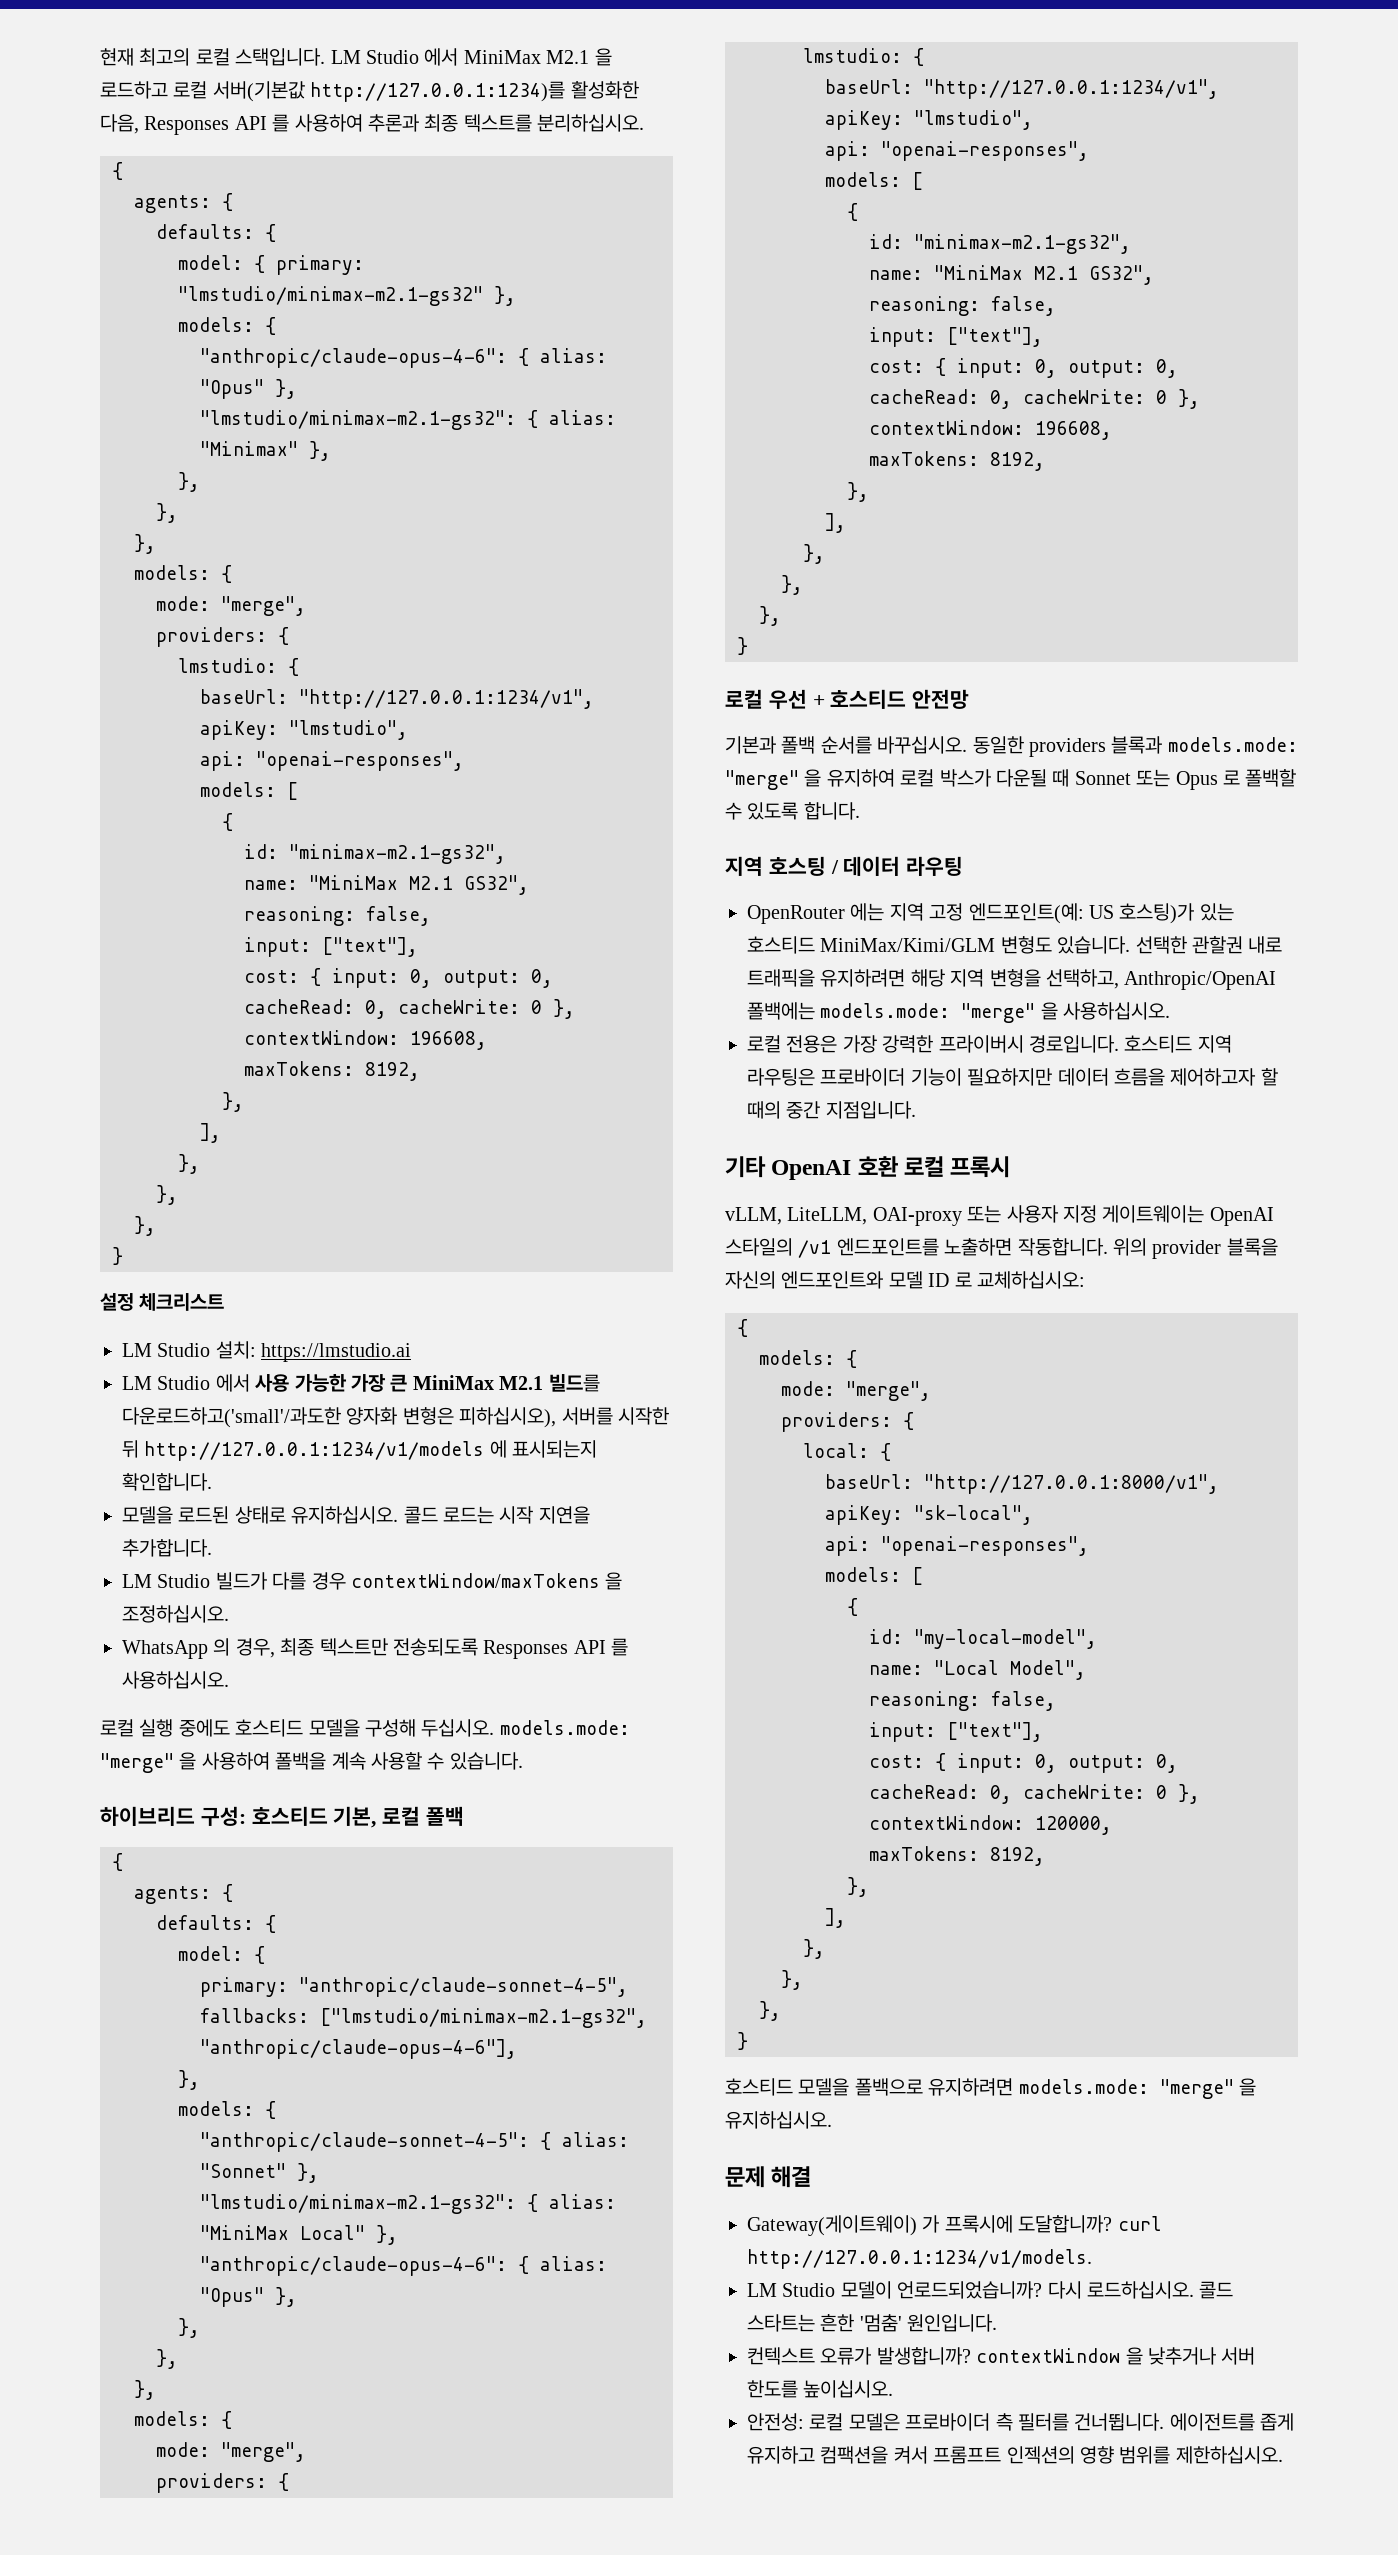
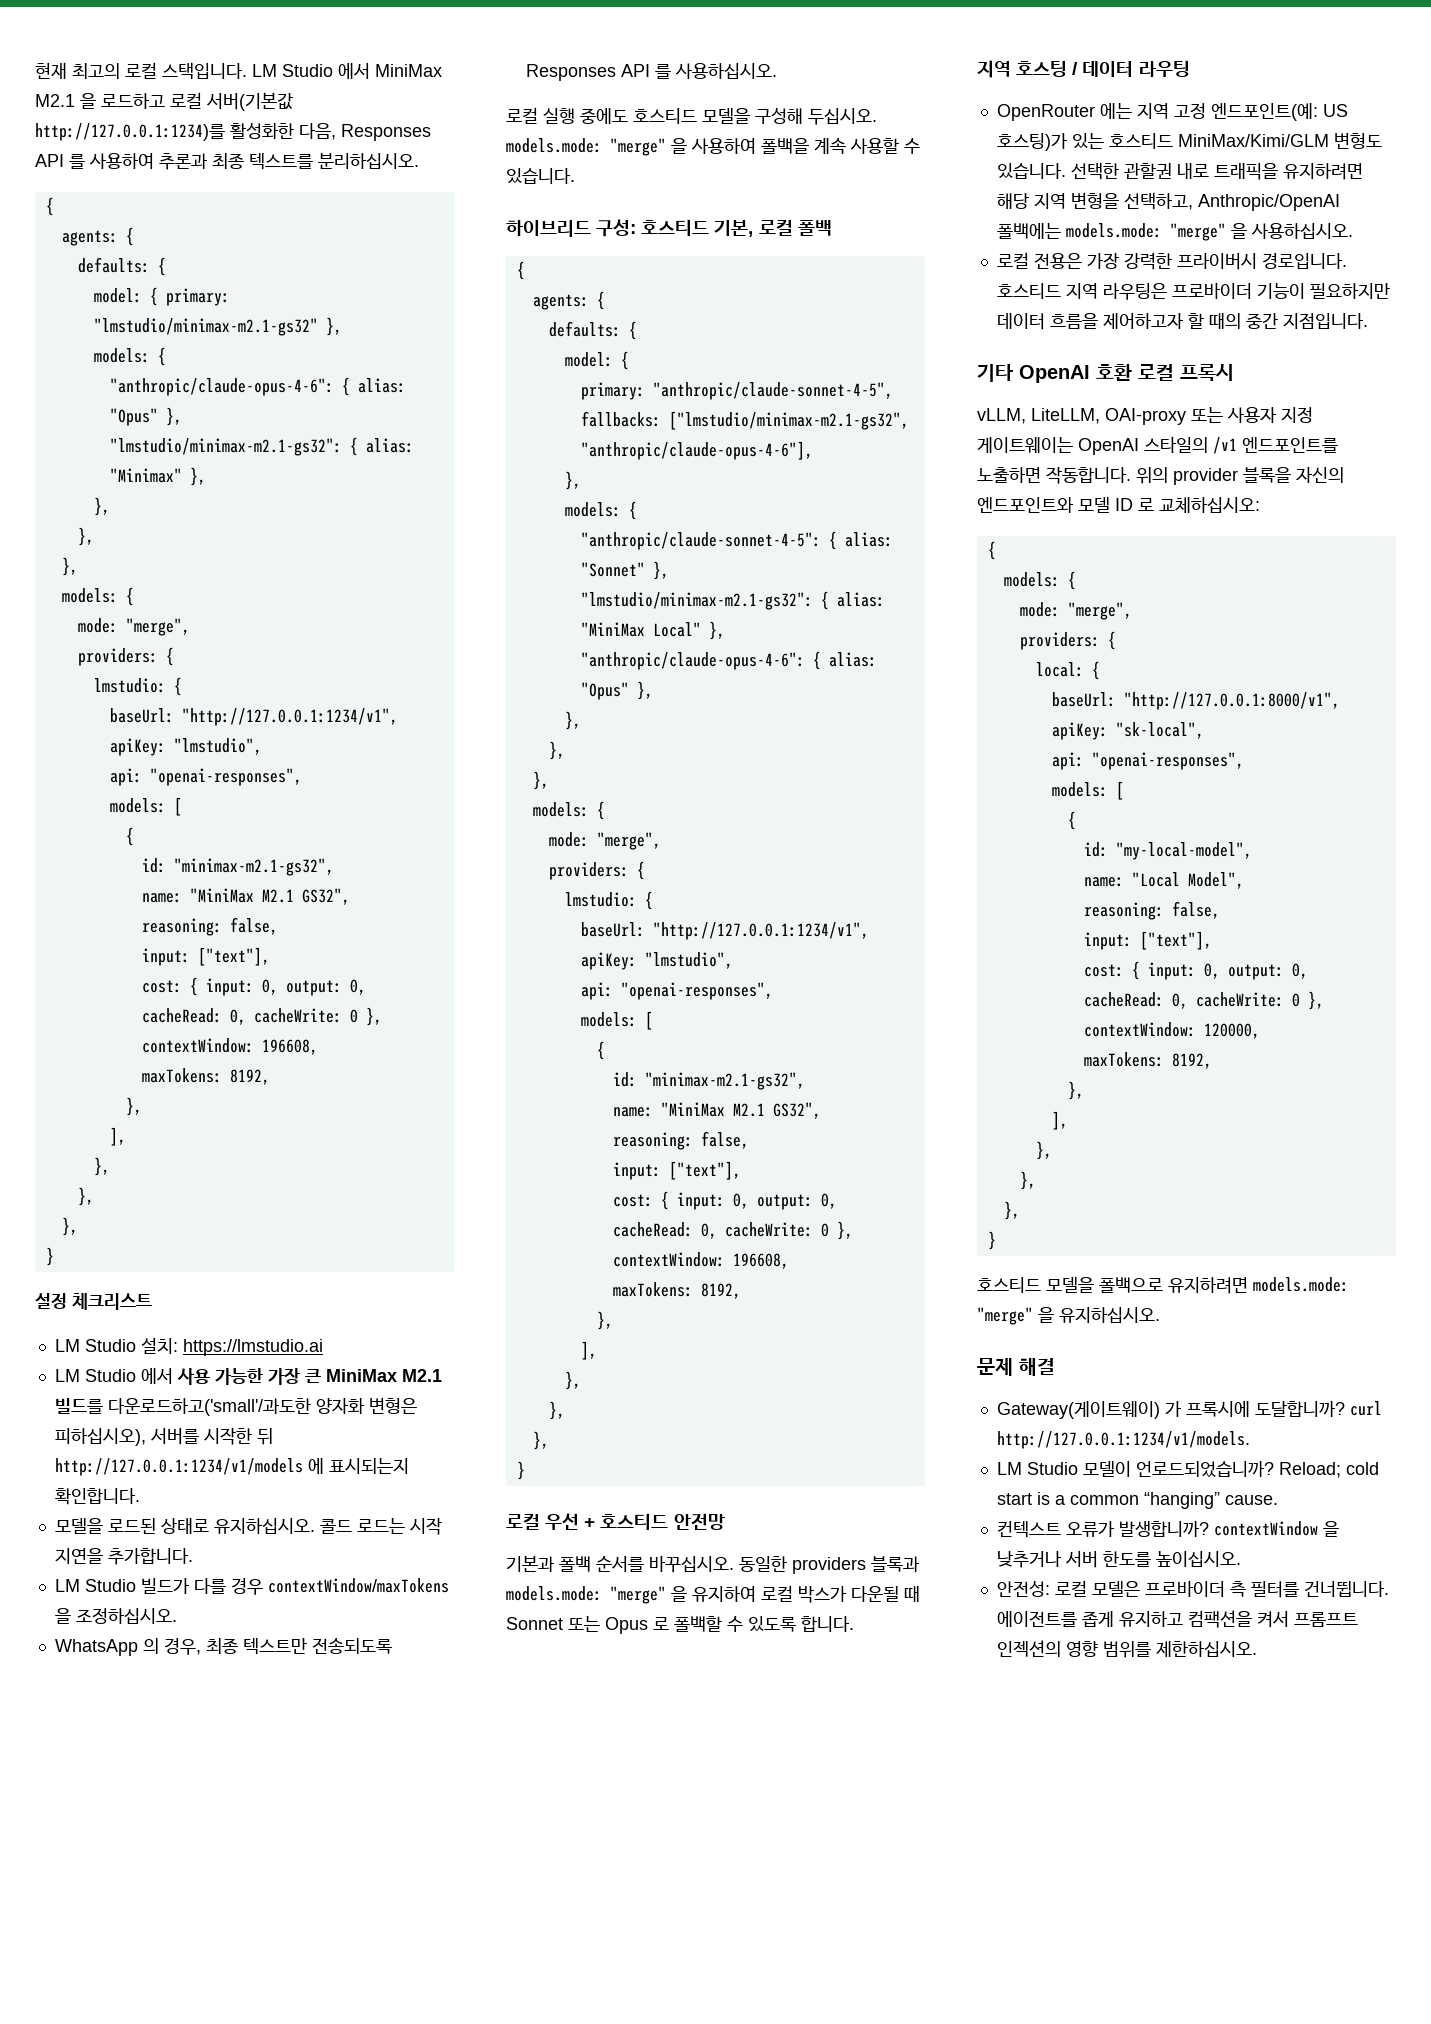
- 다시 로드하십시오. 콜드 스타트는 흔한 '멈춤' 원인입니다.
+ Reload; cold start is a common “hanging” cause.

